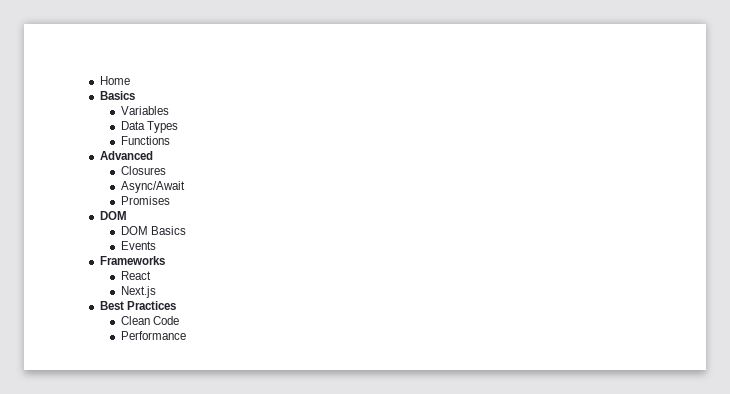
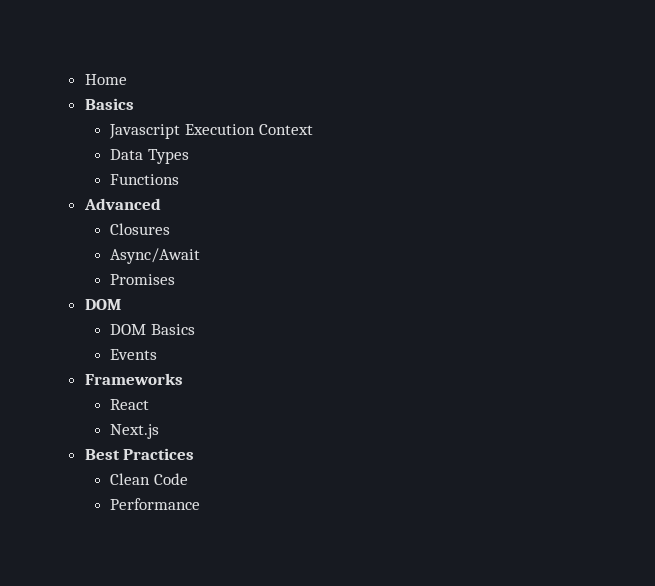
- Variables
+ Javascript Execution Context

